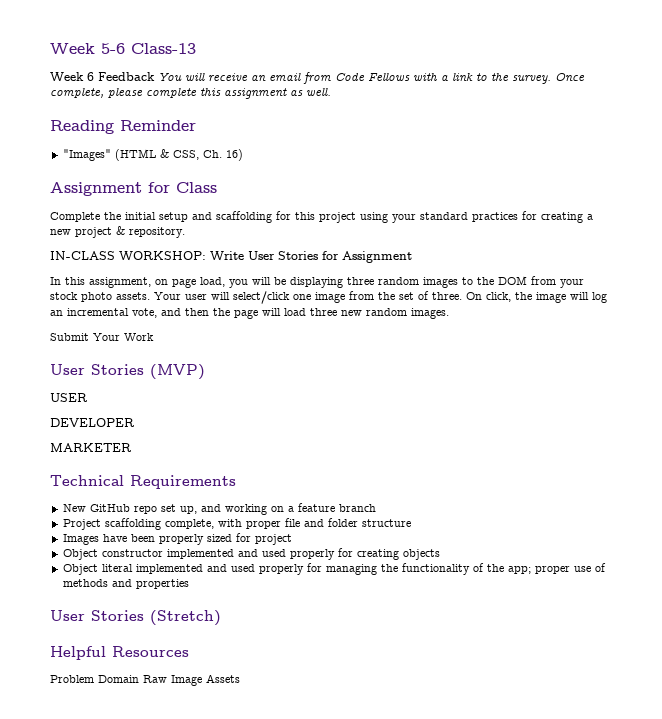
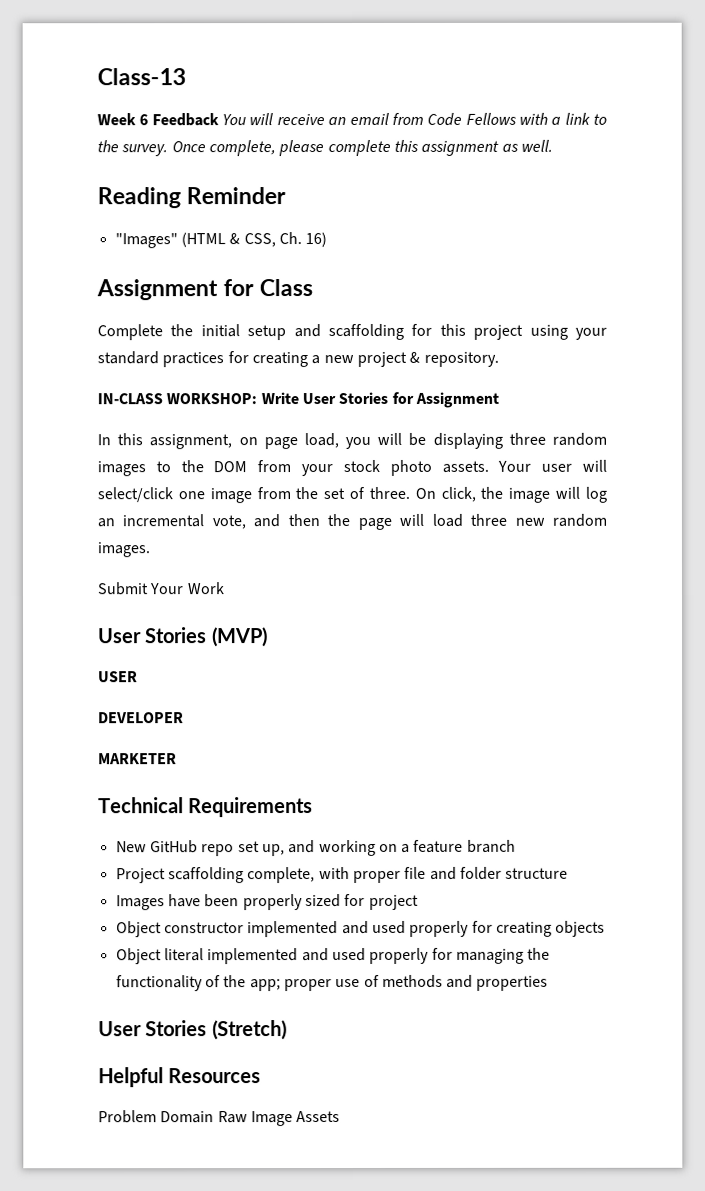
- Week 5-6 Class-13
+ Class-13

